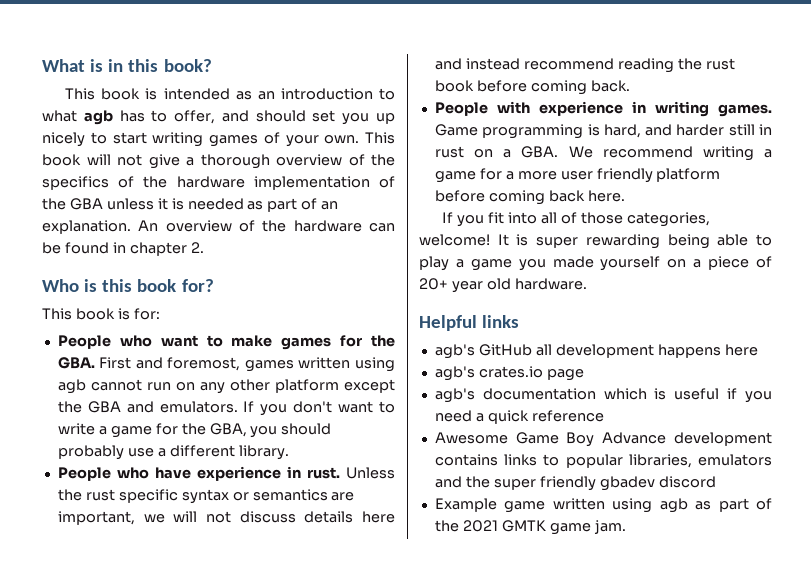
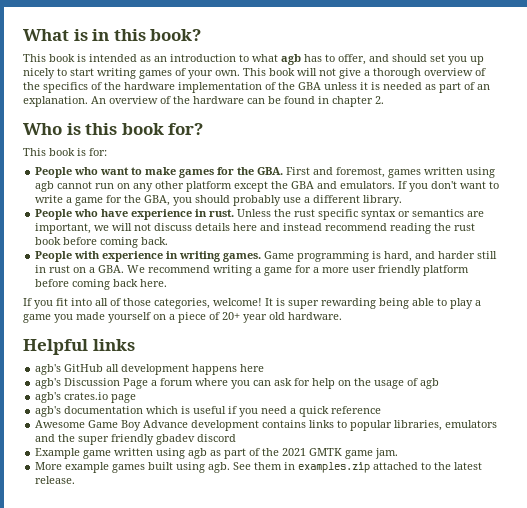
+ agb's Discussion Page a forum where you can ask for help on the usage of agb
+ More example games built using agb. See them in examples.zip attached to the latest release.

